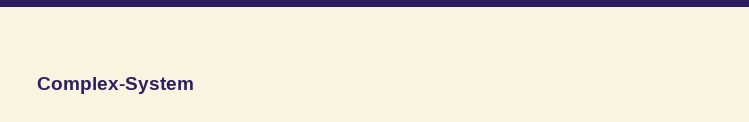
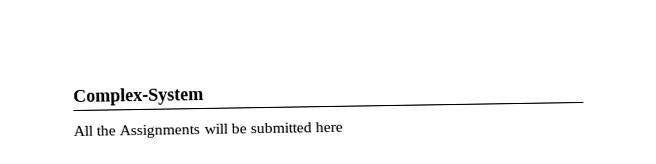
+ All the Assignments will be submitted here

